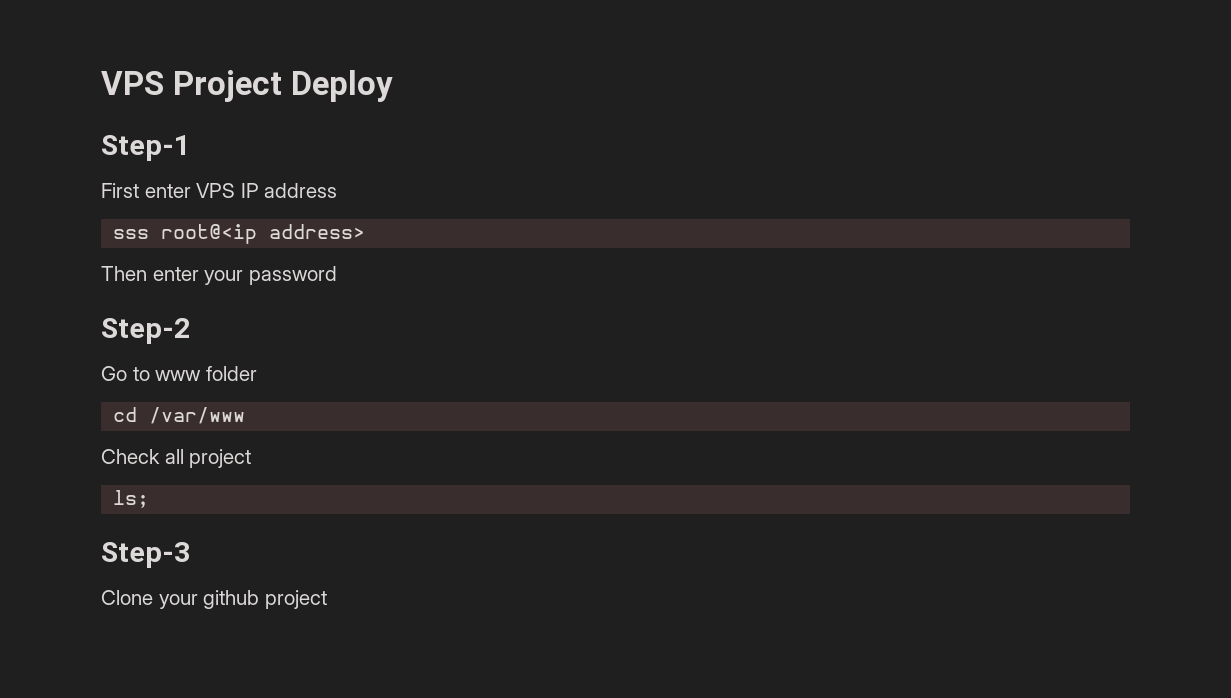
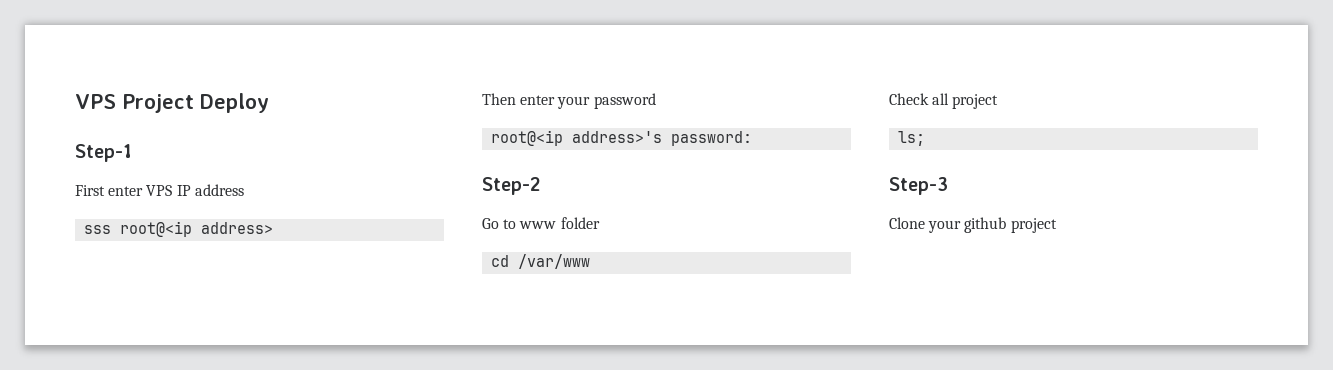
+ root@<ip address>'s password:

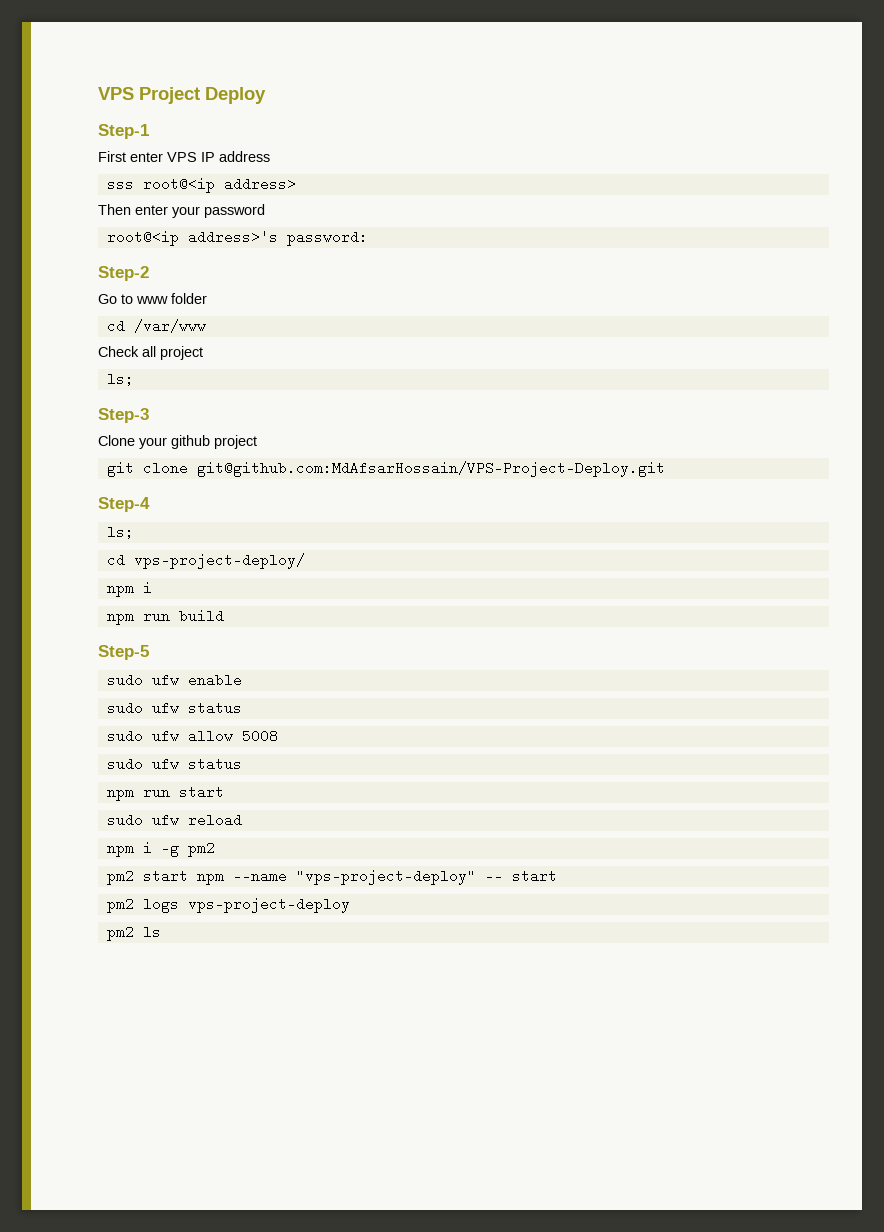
+ git clone git@github.com:MdAfsarHossain/VPS-Project-Deploy.git
+ Step-4
+ ls;
+ cd vps-project-deploy/
+ npm i
+ npm run build
+ Step-5
+ sudo ufw enable
+ sudo ufw status
+ sudo ufw allow 5008
+ sudo ufw status
+ npm run start
+ sudo ufw reload
+ npm i -g pm2
+ pm2 start npm --name "vps-project-deploy" -- start
+ pm2 logs vps-project-deploy
+ pm2 ls

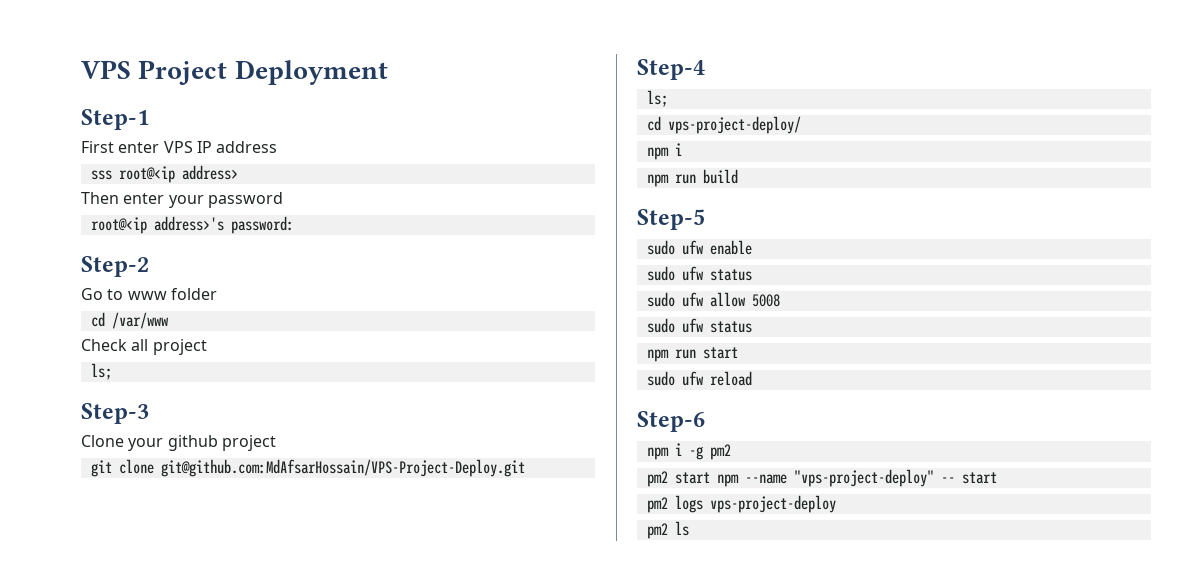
- VPS Project Deploy
+ VPS Project Deployment
+ Step-6

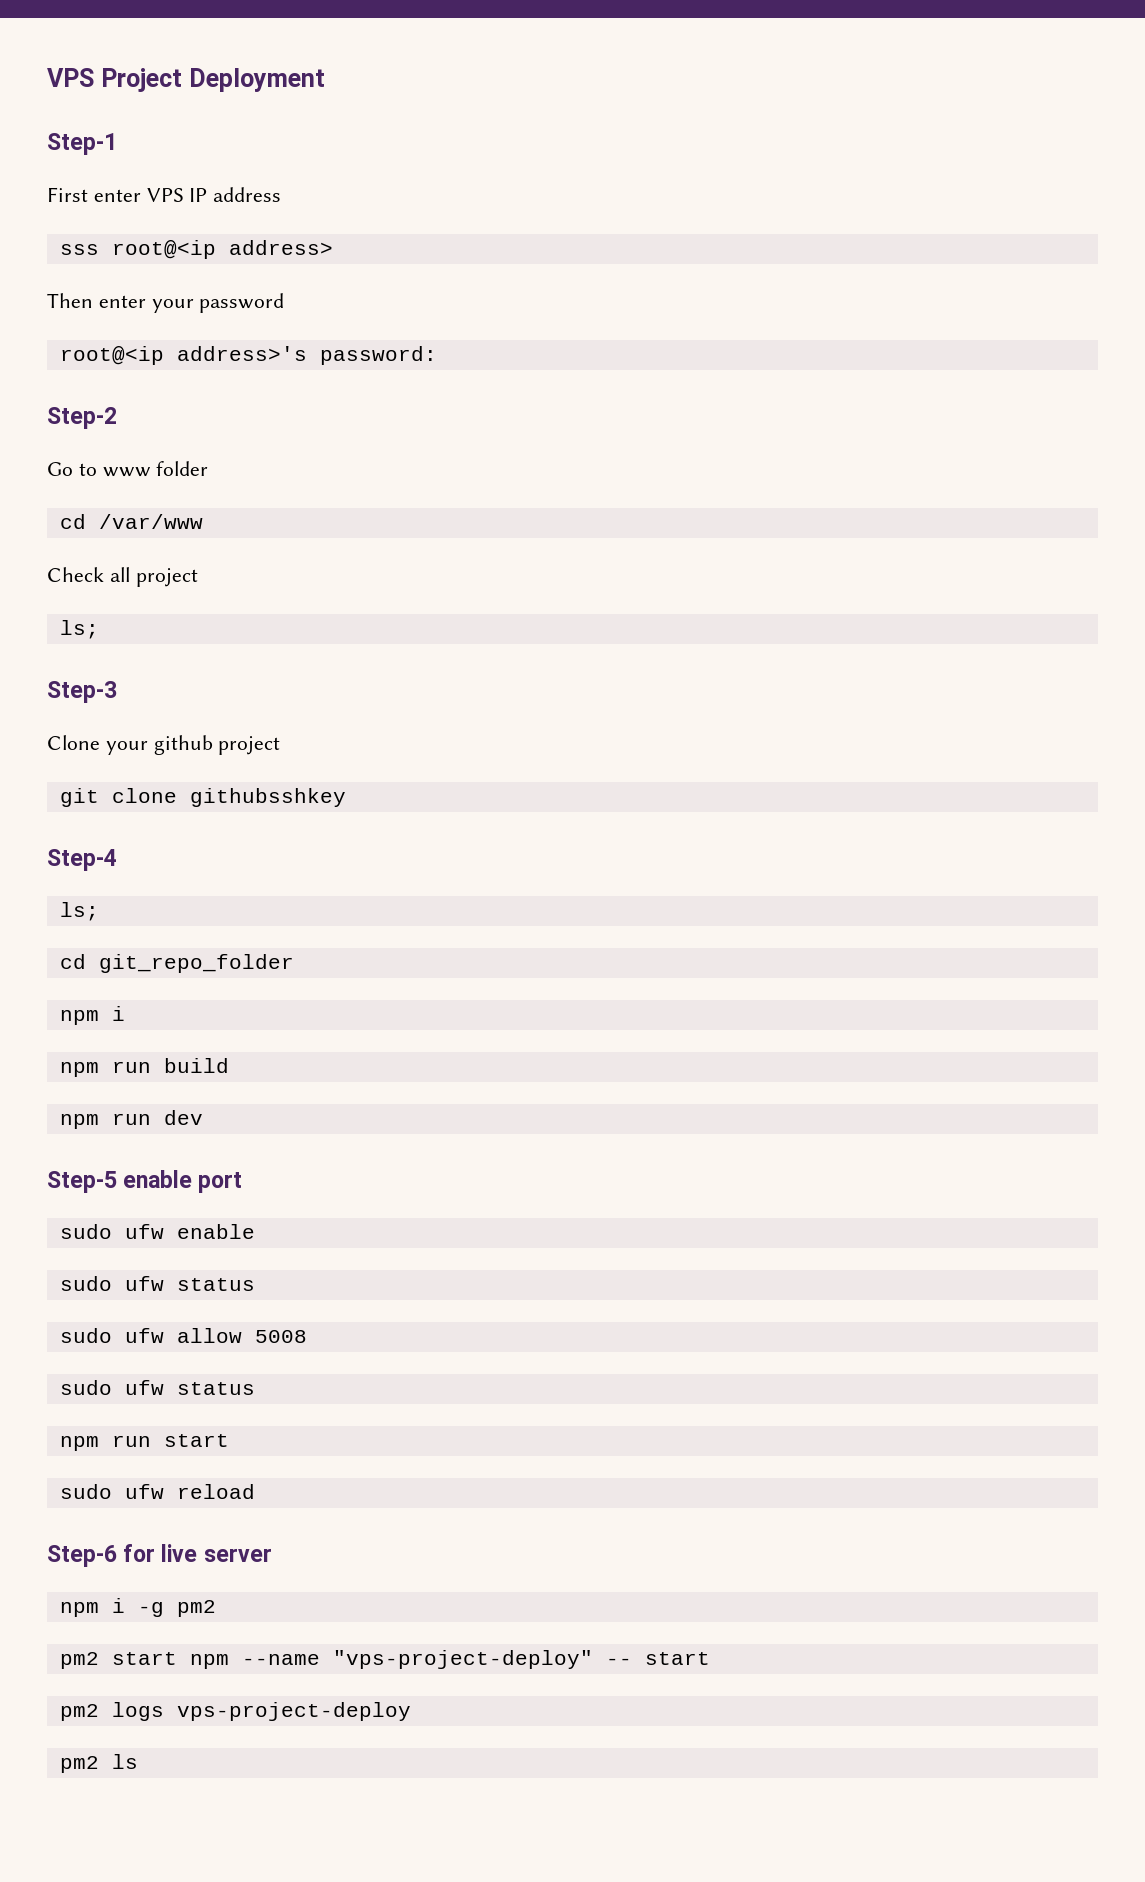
- git clone git@github.com:MdAfsarHossain/VPS-Project-Deploy.git
+ git clone githubsshkey
- cd vps-project-deploy/
+ cd git_repo_folder
+ npm run dev
- Step-5
+ Step-5 enable port
- Step-6
+ Step-6 for live server

